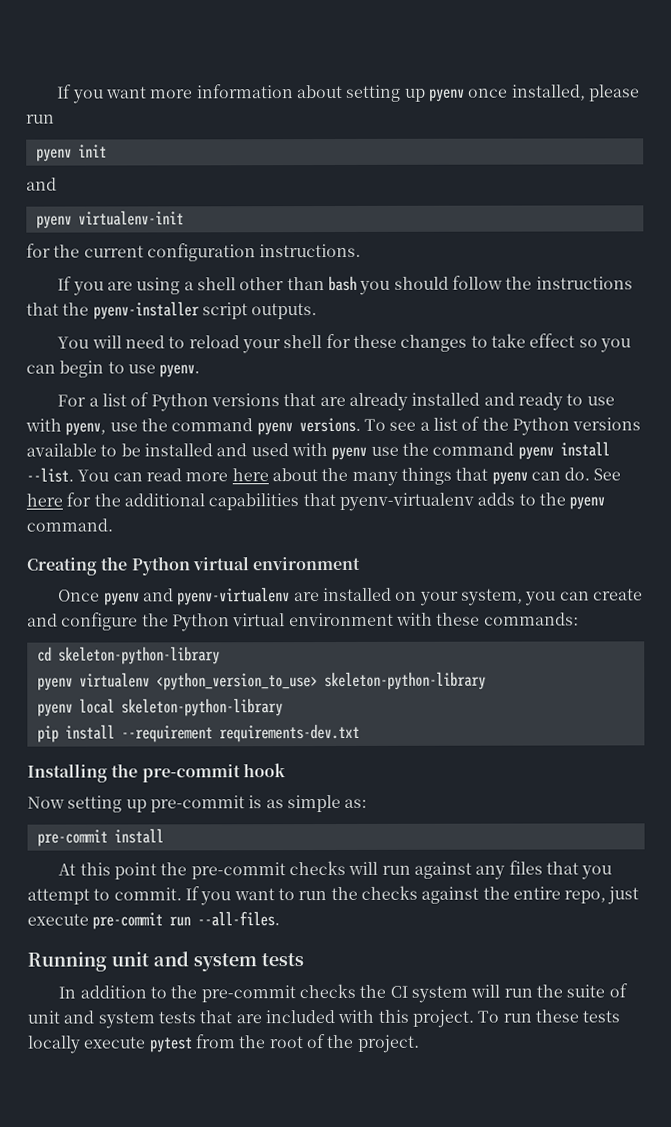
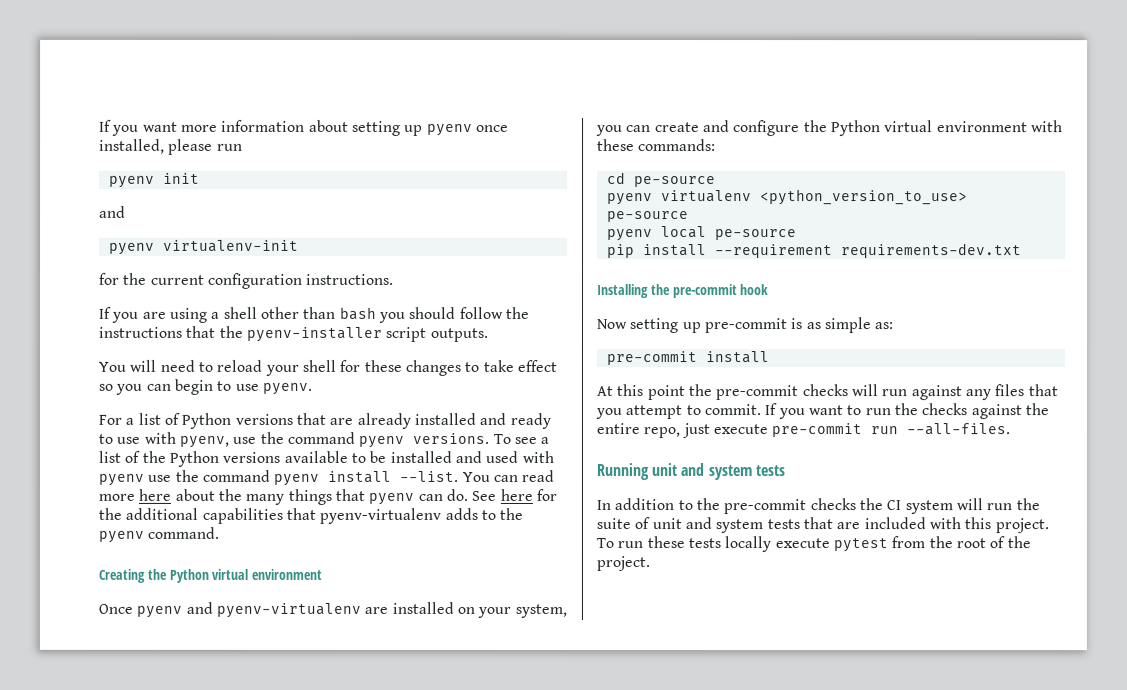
- cd skeleton-python-library
+ cd pe-source
- pyenv virtualenv <python_version_to_use> skeleton-python-library
+ pyenv virtualenv <python_version_to_use> pe-source
- pyenv local skeleton-python-library
+ pyenv local pe-source

